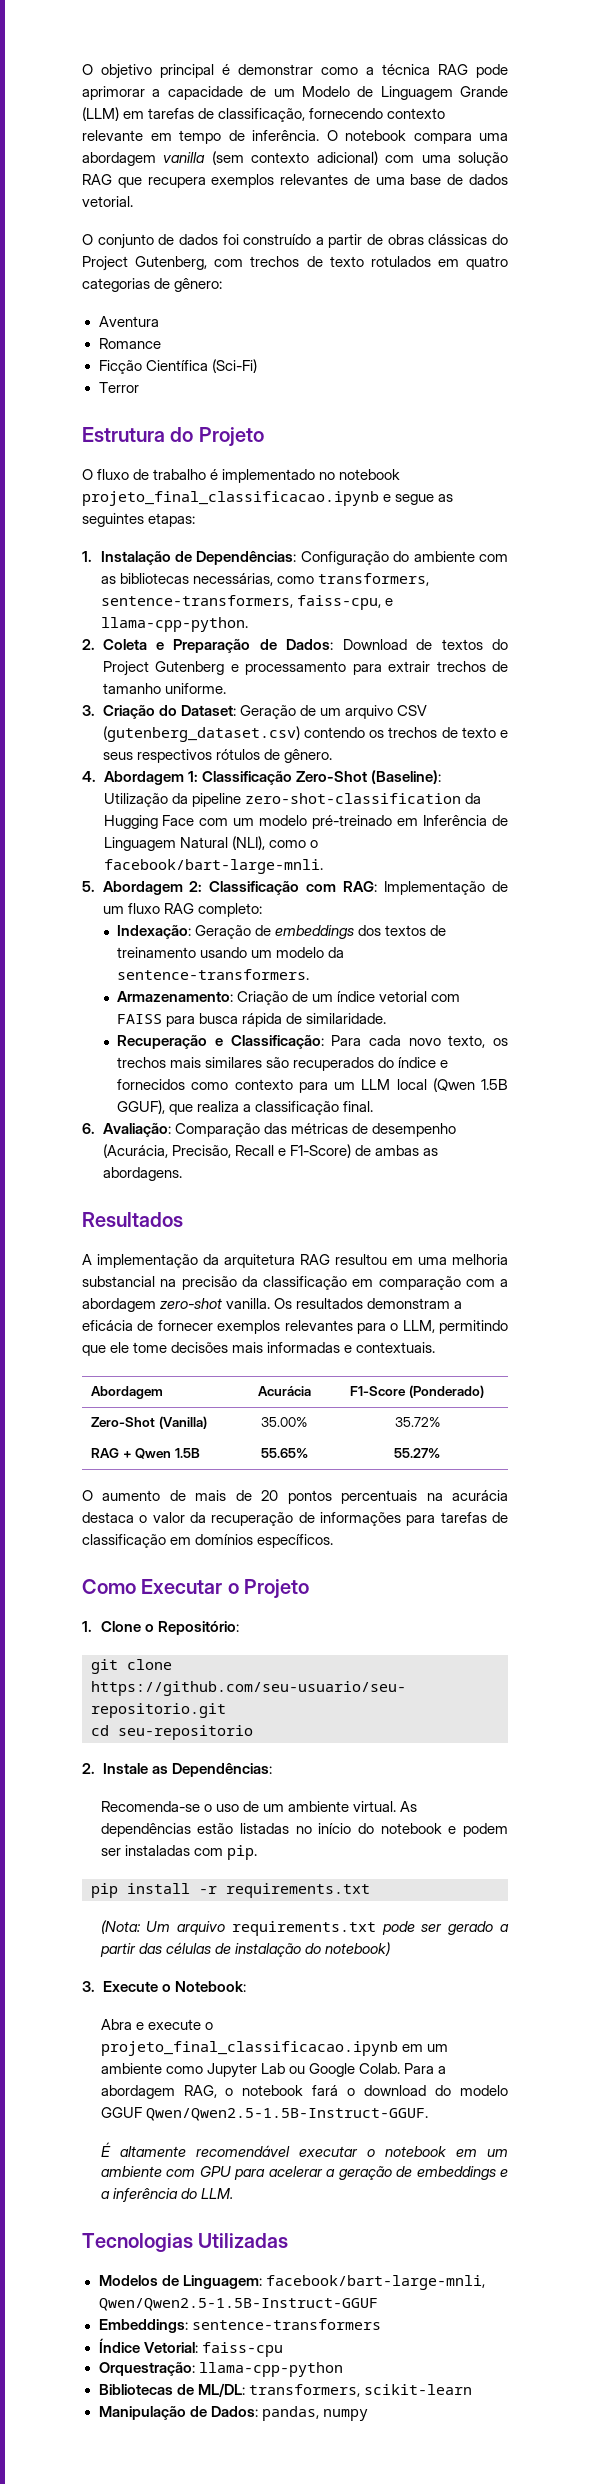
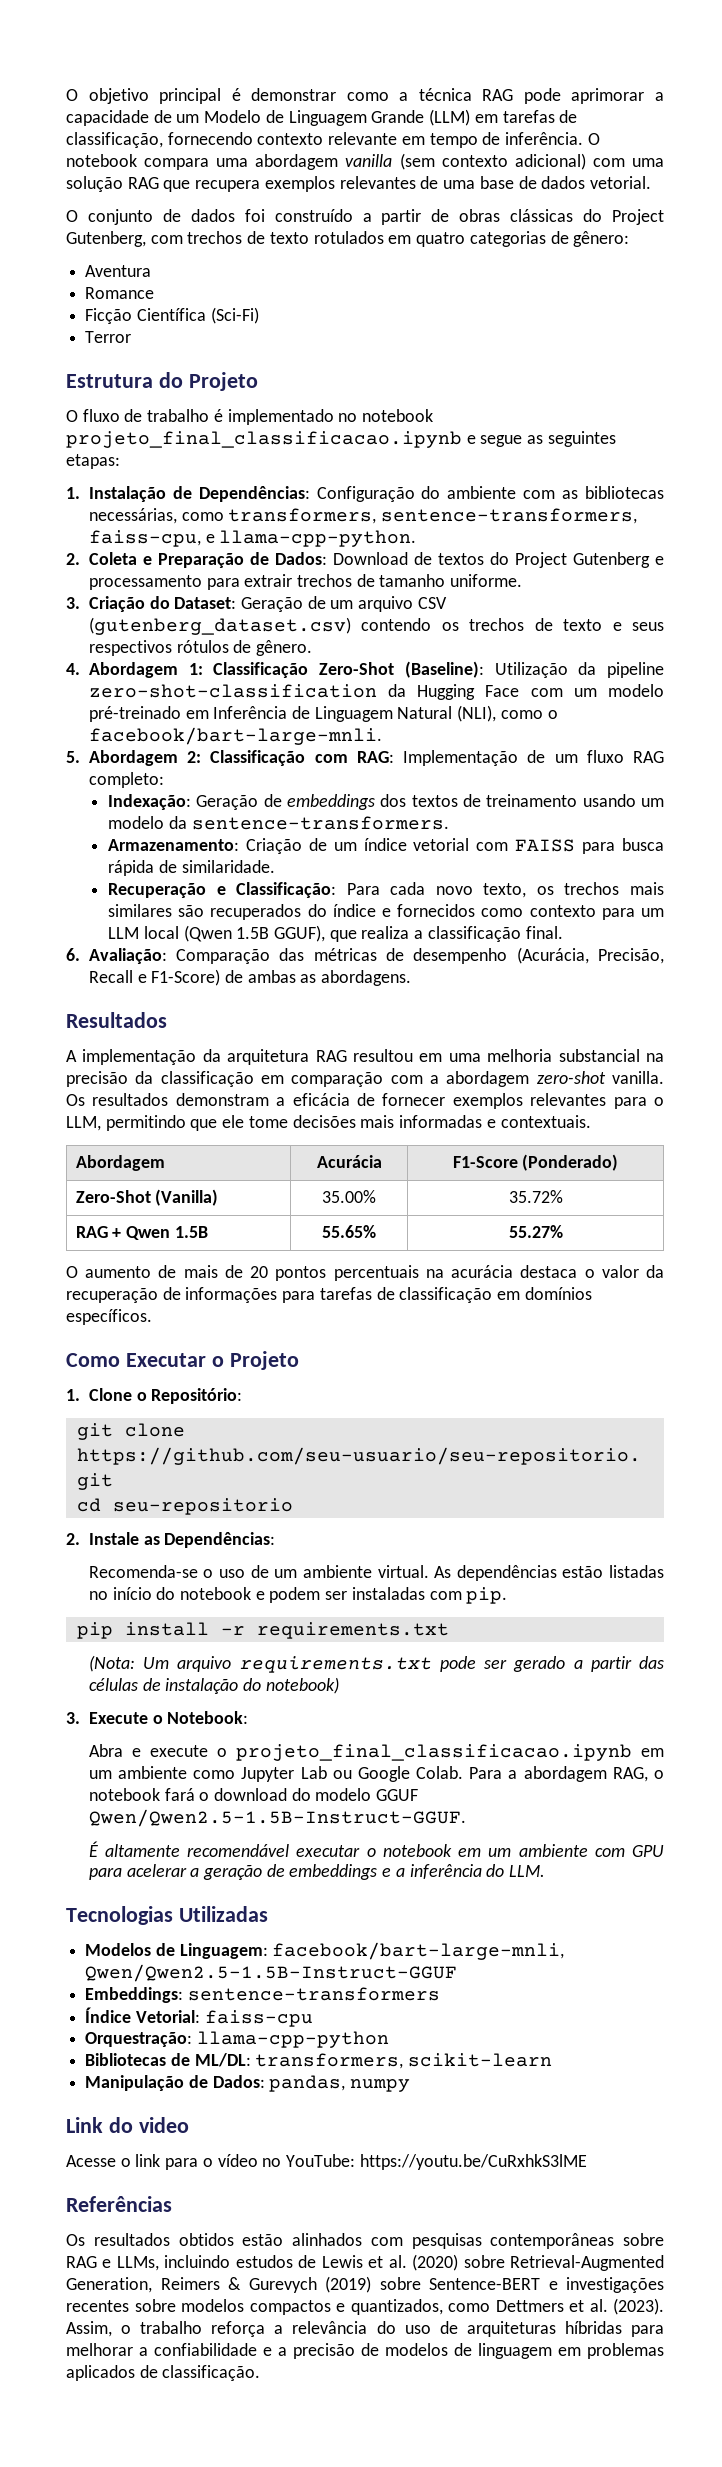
+ Link do video
+ Acesse o link para o vídeo no YouTube: https://youtu.be/CuRxhkS3lME
+ Referências
+ Os resultados obtidos estão alinhados com pesquisas contemporâneas sobre RAG e LLMs, incluindo estudos de Lewis et al. (2020) sobre Retrieval-Augmented Generation, Reimers & Gurevych (2019) sobre Sentence-BERT e investigações recentes sobre modelos compactos e quantizados, como Dettmers et al. (2023). Assim, o trabalho reforça a relevância do uso de arquiteturas híbridas para melhorar a confiabilidade e a precisão de modelos de linguagem em problemas aplicados de classificação.

